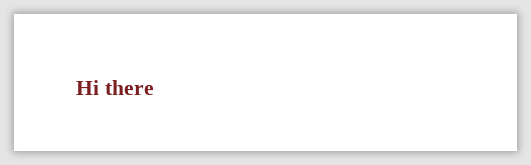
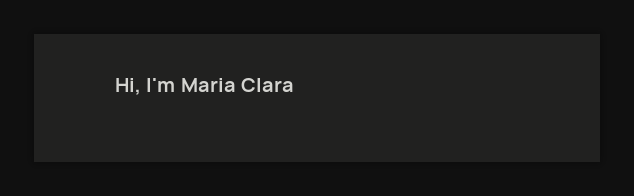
- Hi there
+ Hi, I'm Maria Clara

